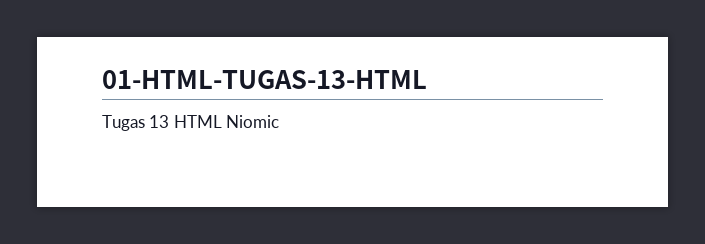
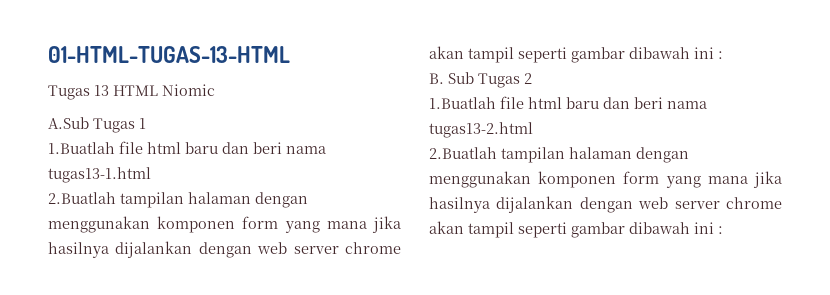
+ A.Sub Tugas 1
+ 1.Buatlah file html baru dan beri nama tugas13-1.html
+ 2.Buatlah tampilan halaman dengan menggunakan komponen form yang mana jika hasilnya dijalankan dengan web server chrome akan tampil seperti gambar dibawah ini :
+ B. Sub Tugas 2
+ 1.Buatlah file html baru dan beri nama tugas13-2.html
+ 2.Buatlah tampilan halaman dengan menggunakan komponen form yang mana jika hasilnya dijalankan dengan web server chrome akan tampil seperti gambar dibawah ini :

